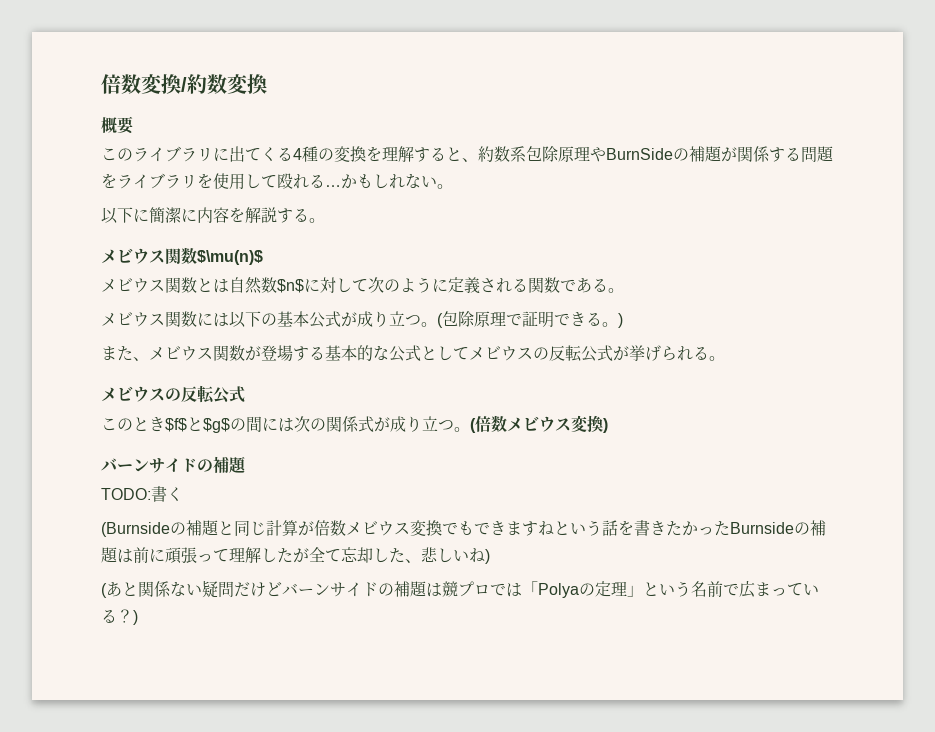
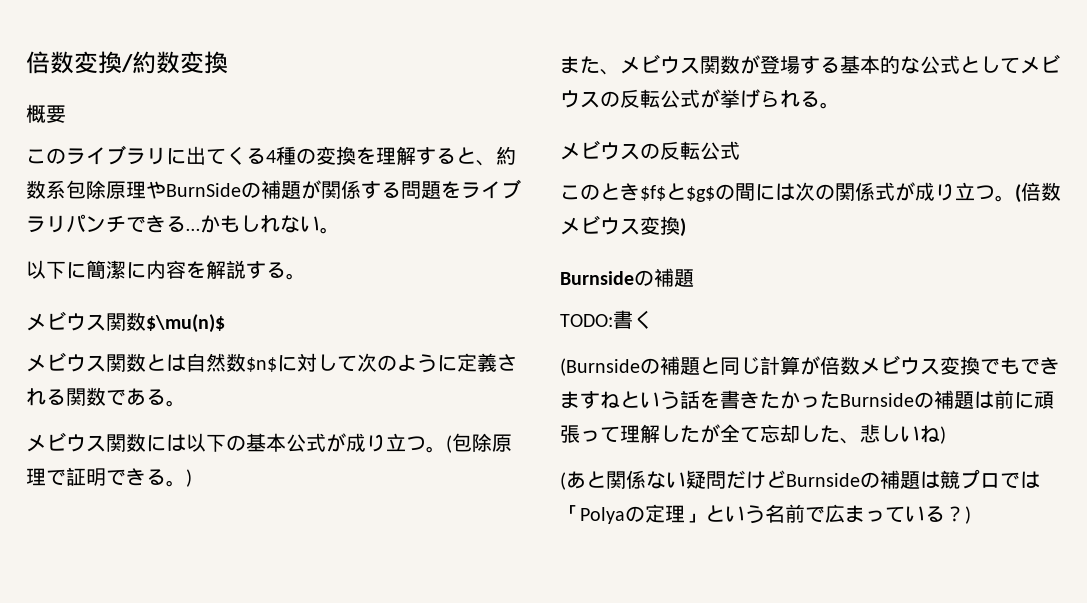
- このライブラリに出てくる4種の変換を理解すると、約数系包除原理やBurnSideの補題が関係する問題をライブラリを使用して殴れる…
+ このライブラリに出てくる4種の変換を理解すると、約数系包除原理やBurnSideの補題が関係する問題をライブラリパンチできる…
  (倍数メビウス変換)
- バーンサイドの補題
+ Burnsideの補題
- (あと関係ない疑問だけどバーンサイドの補題は競プロでは「Polyaの定理」という名前で広まっている？)
+ (あと関係ない疑問だけどBurnsideの補題は競プロでは「Polyaの定理」という名前で広まっている？)

